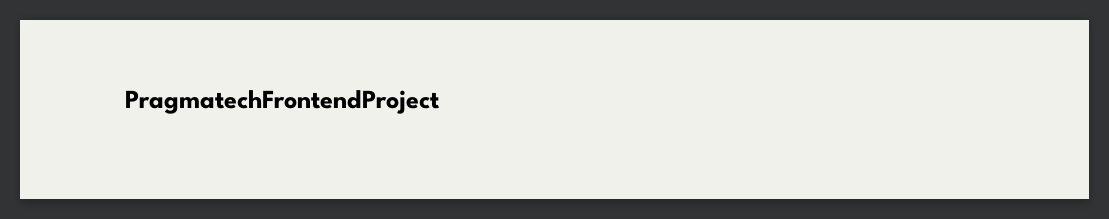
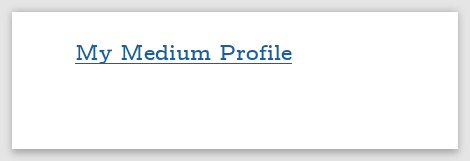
- PragmatechFrontendProject
+ My Medium Profile

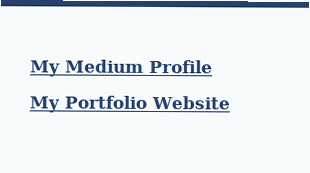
+ My Portfolio Website

